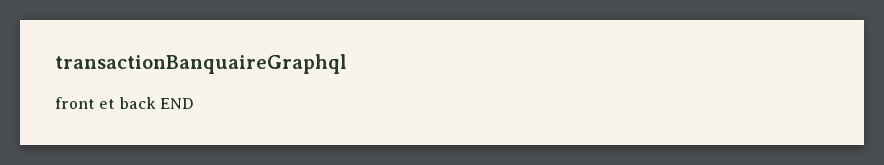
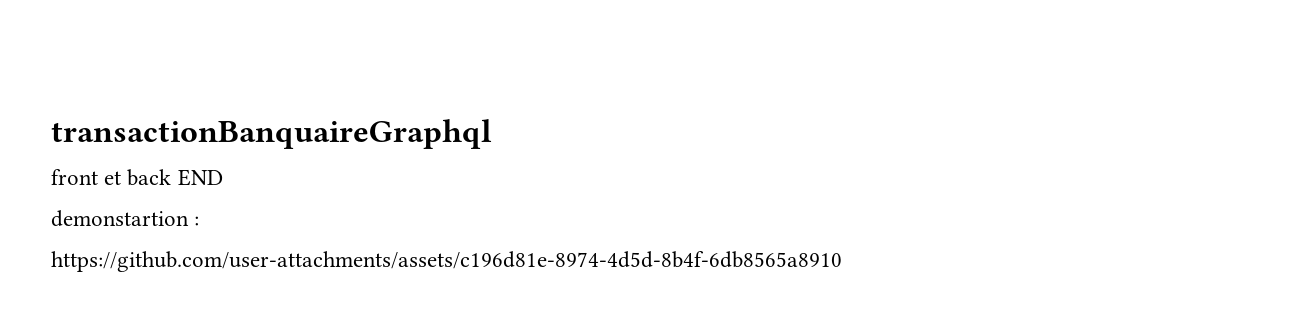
+ demonstartion :
+ https://github.com/user-attachments/assets/c196d81e-8974-4d5d-8b4f-6db8565a8910

